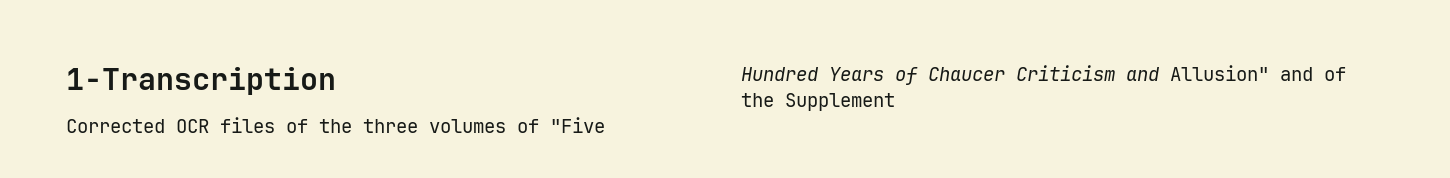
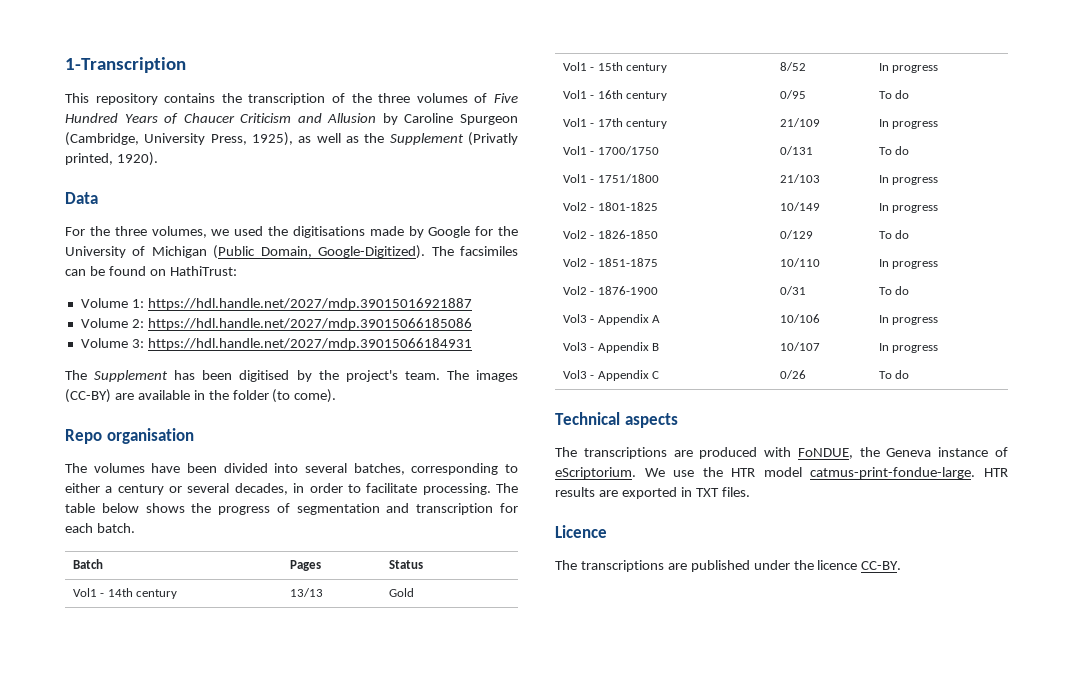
- Corrected OCR files of the three volumes of "Five Hundred Years of Chaucer Criticism and Allusion" and of the Supplement
+ This repository contains the transcription of the three volumes of Five Hundred Years of Chaucer Criticism and Allusion by Caroline Spurgeon (Cambridge, University Press, 1925), as well as the Supplement (Privatly printed, 1920).
+ Data
+ For the three volumes, we used the digitisations made by Google for the University of Michigan (Public Domain, Google-Digitized). The facsimiles can be found on HathiTrust:
+ Volume 1: https://hdl.handle.net/2027/mdp.39015016921887
+ Volume 2: https://hdl.handle.net/2027/mdp.39015066185086
+ Volume 3: https://hdl.handle.net/2027/mdp.39015066184931
+ The Supplement has been digitised by the project's team. The images (CC-BY) are available in the folder (to come).
+ Repo organisation
+ The volumes have been divided into several batches, corresponding to either a century or several decades, in order to facilitate processing. The table below shows the progress of segmentation and transcription for each batch.
+ Batch | Pages | Status
+ Vol1 - 14th century | 13/13 | Gold
+ Vol1 - 15th century | 8/52 | In progress
+ Vol1 - 16th century | 0/95 | To do
+ Vol1 - 17th century | 21/109 | In progress
+ Vol1 - 1700/1750 | 0/131 | To do
+ Vol1 - 1751/1800 | 21/103 | In progress
+ Vol2 - 1801-1825 | 10/149 | In progress
+ Vol2 - 1826-1850 | 0/129 | To do
+ Vol2 - 1851-1875 | 10/110 | In progress
+ Vol2 - 1876-1900 | 0/31 | To do
+ Vol3 - Appendix A | 10/106 | In progress
+ Vol3 - Appendix B | 10/107 | In progress
+ Vol3 - Appendix C | 0/26 | To do
+ Technical aspects
+ The transcriptions are produced with FoNDUE, the Geneva instance of eScriptorium. We use the HTR model catmus-print-fondue-large. HTR results are exported in TXT files.
+ Licence
+ The transcriptions are published under the licence CC-BY.

